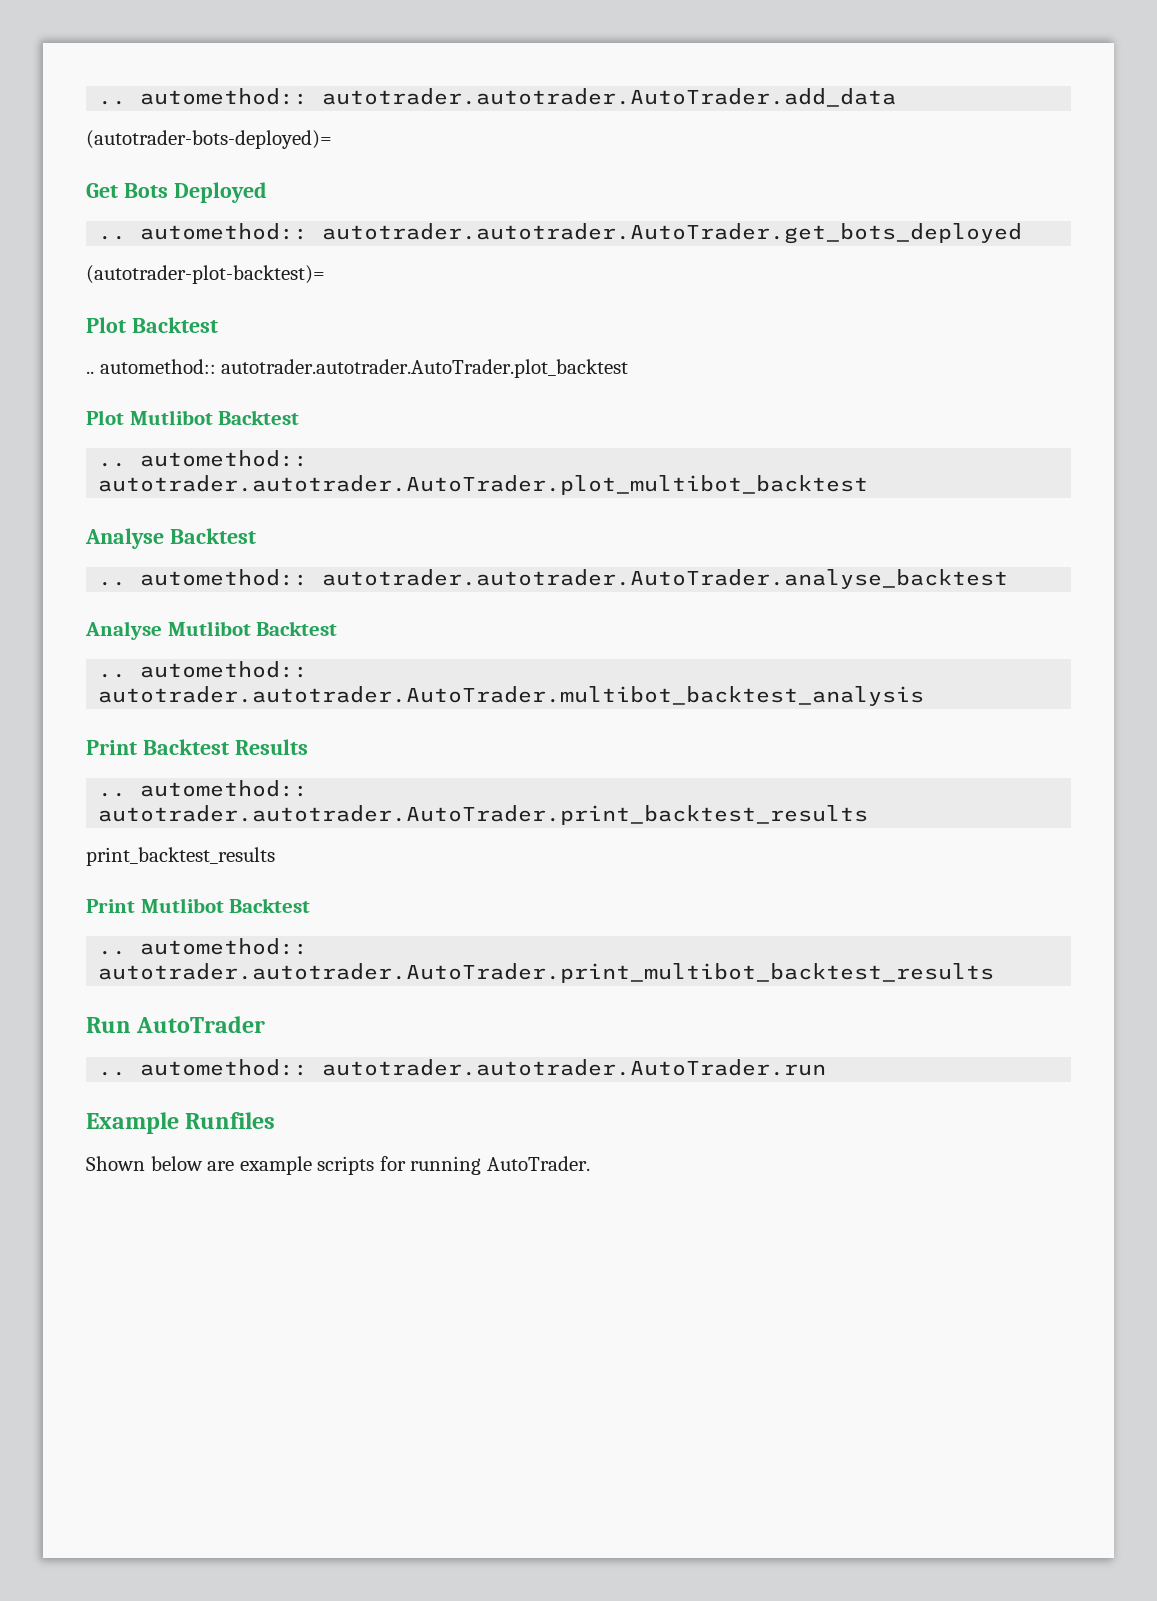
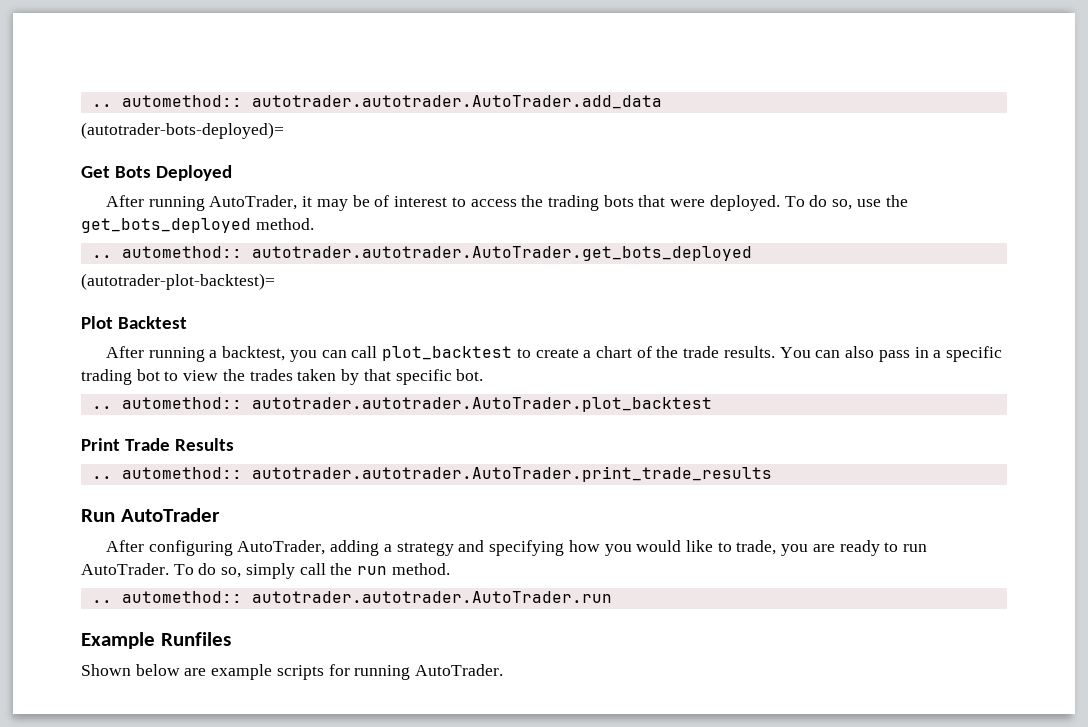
+ After running AutoTrader, it may be of interest to access the trading bots that were deployed. To do so, use the get_bots_deployed method.
+ After running a backtest, you can call plot_backtest to create a chart of the trade results. You can also pass in a specific trading bot to view the trades taken by that specific bot.
  .. automethod:: autotrader.autotrader.AutoTrader.plot_backtest
- Plot Mutlibot Backtest
- .. automethod:: autotrader.autotrader.AutoTrader.plot_multibot_backtest
- Analyse Backtest
- .. automethod:: autotrader.autotrader.AutoTrader.analyse_backtest
- Analyse Mutlibot Backtest
- .. automethod:: autotrader.autotrader.AutoTrader.multibot_backtest_analysis
- Print Backtest Results
+ Print Trade Results
- .. automethod:: autotrader.autotrader.AutoTrader.print_backtest_results
- print_backtest_results
- Print Mutlibot Backtest
- .. automethod:: autotrader.autotrader.AutoTrader.print_multibot_backtest_results
+ .. automethod:: autotrader.autotrader.AutoTrader.print_trade_results
  Run AutoTrader
+ After configuring AutoTrader, adding a strategy and specifying how you would like to trade, you are ready to run AutoTrader. To do so, simply call the run method.

